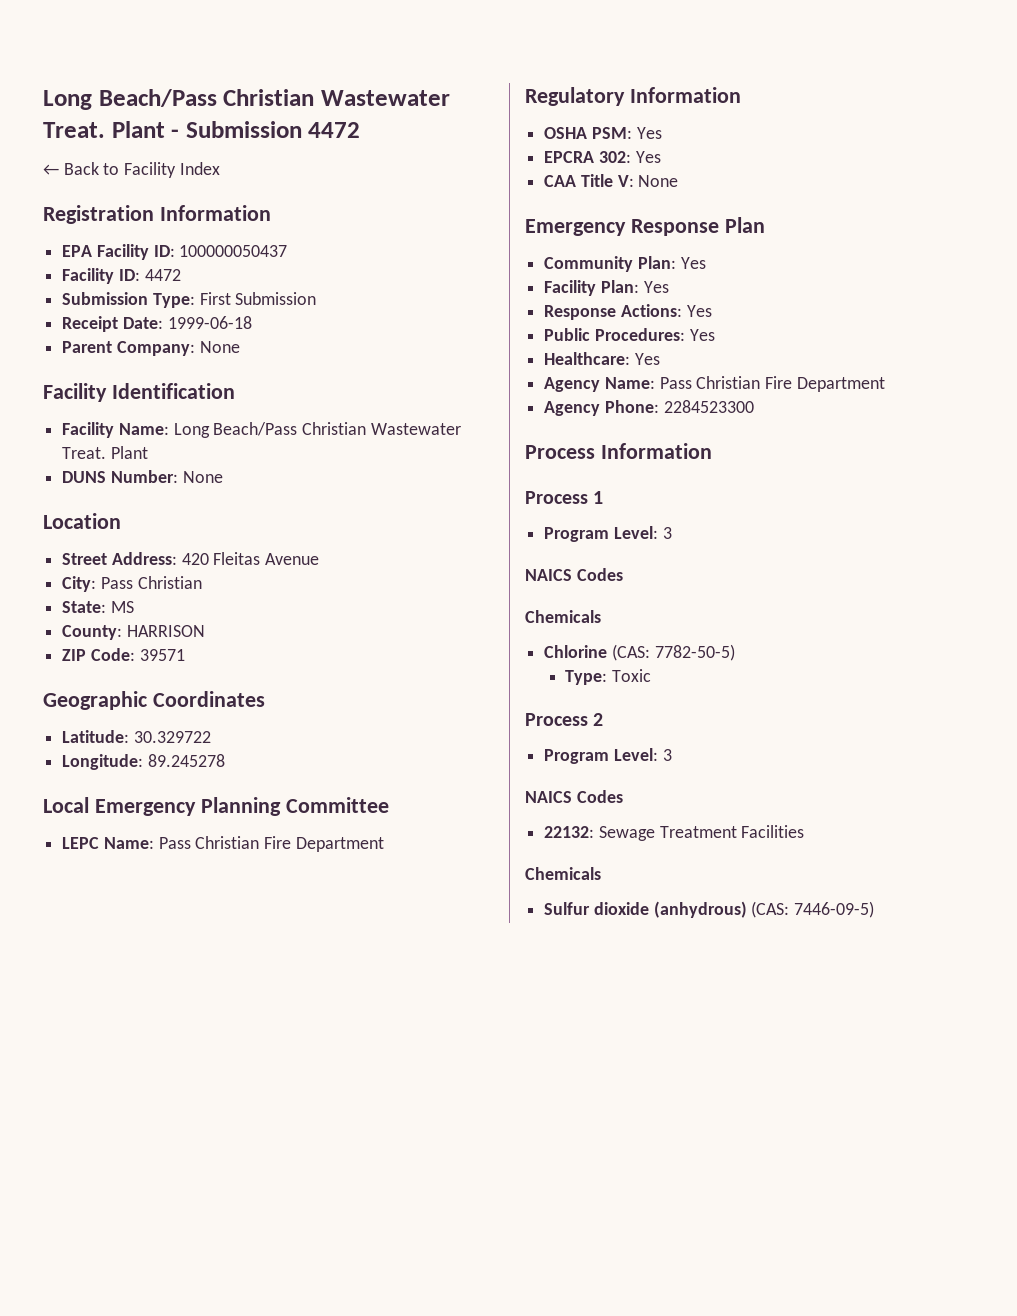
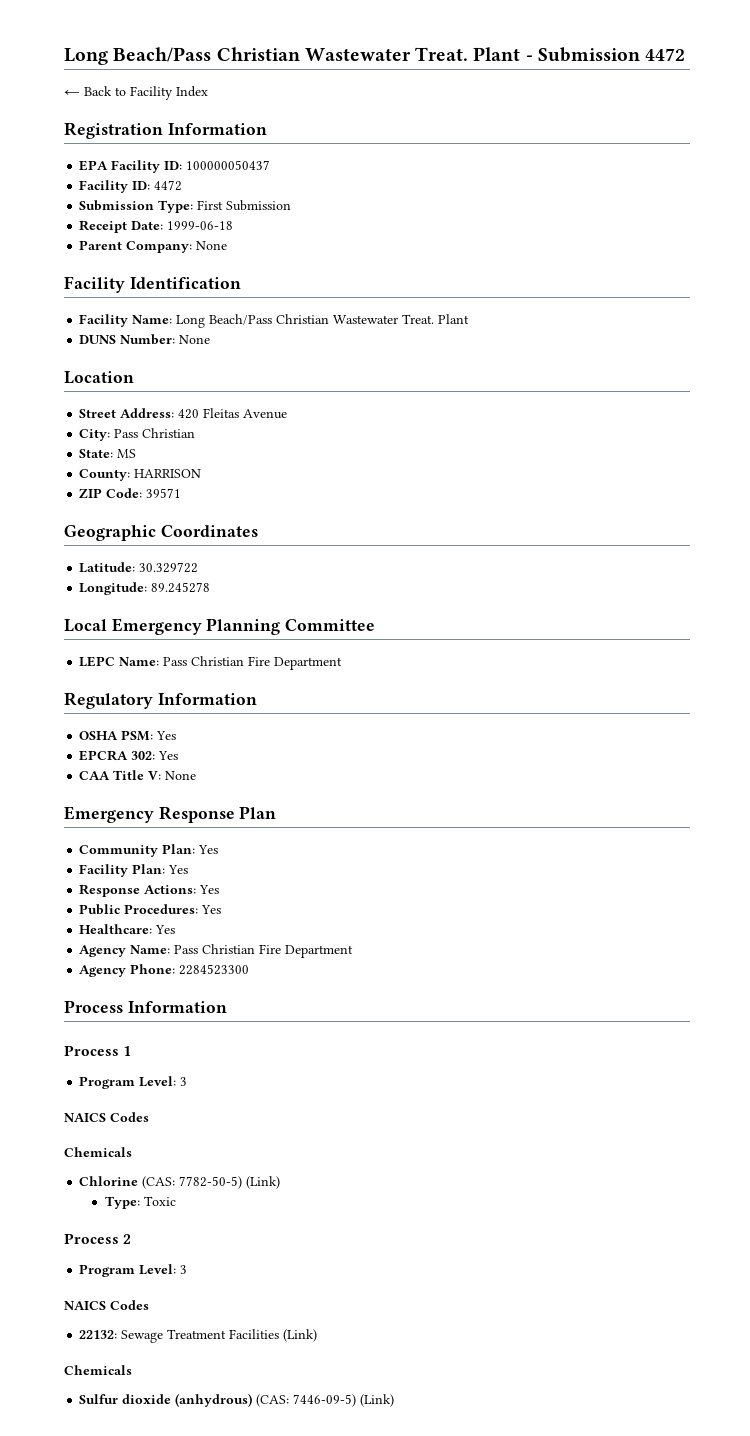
- Chlorine (CAS: 7782-50-5)
+ Chlorine (CAS: 7782-50-5) (Link)
- 22132: Sewage Treatment Facilities
+ 22132: Sewage Treatment Facilities (Link)
- Sulfur dioxide (anhydrous) (CAS: 7446-09-5)
+ Sulfur dioxide (anhydrous) (CAS: 7446-09-5) (Link)

